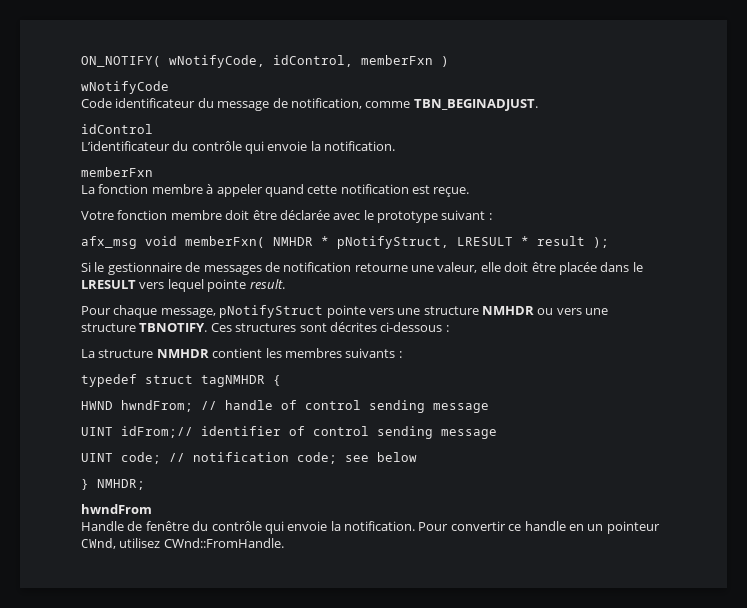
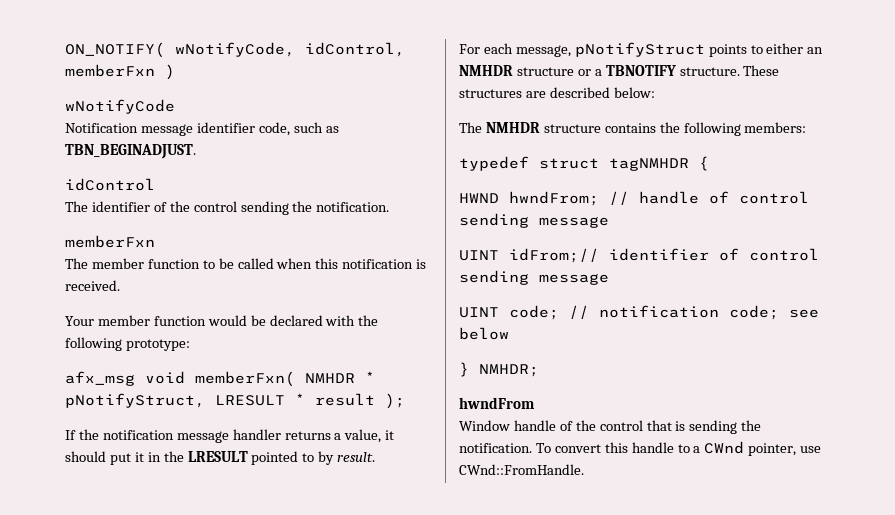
- Code identificateur du message de notification, comme TBN_BEGINADJUST.
+ Notification message identifier code, such as TBN_BEGINADJUST.
  idControl
- L’identificateur du contrôle qui envoie la notification.
+ The identifier of the control sending the notification.
  memberFxn
- La fonction membre à appeler quand cette notification est reçue.
- Votre fonction membre doit être déclarée avec le prototype suivant :
+ The member function to be called when this notification is received.
+ Your member function would be declared with the following prototype:
- Si le gestionnaire de messages de notification retourne une valeur, elle doit être placée dans le LRESULT vers lequel pointe result.
- Pour chaque message, pNotifyStruct pointe vers une structure NMHDR ou vers une structure TBNOTIFY. Ces structures sont décrites ci-dessous :
- La structure NMHDR contient les membres suivants :
+ If the notification message handler returns a value, it should put it in the LRESULT pointed to by result.
+ For each message, pNotifyStruct points to either an NMHDR structure or a TBNOTIFY structure. These structures are described below:
+ The NMHDR structure contains the following members:
- Handle de fenêtre du contrôle qui envoie la notification. Pour convertir ce handle en un pointeur CWnd, utilisez CWnd::FromHandle.
+ Window handle of the control that is sending the notification. To convert this handle to a CWnd pointer, use CWnd::FromHandle.

